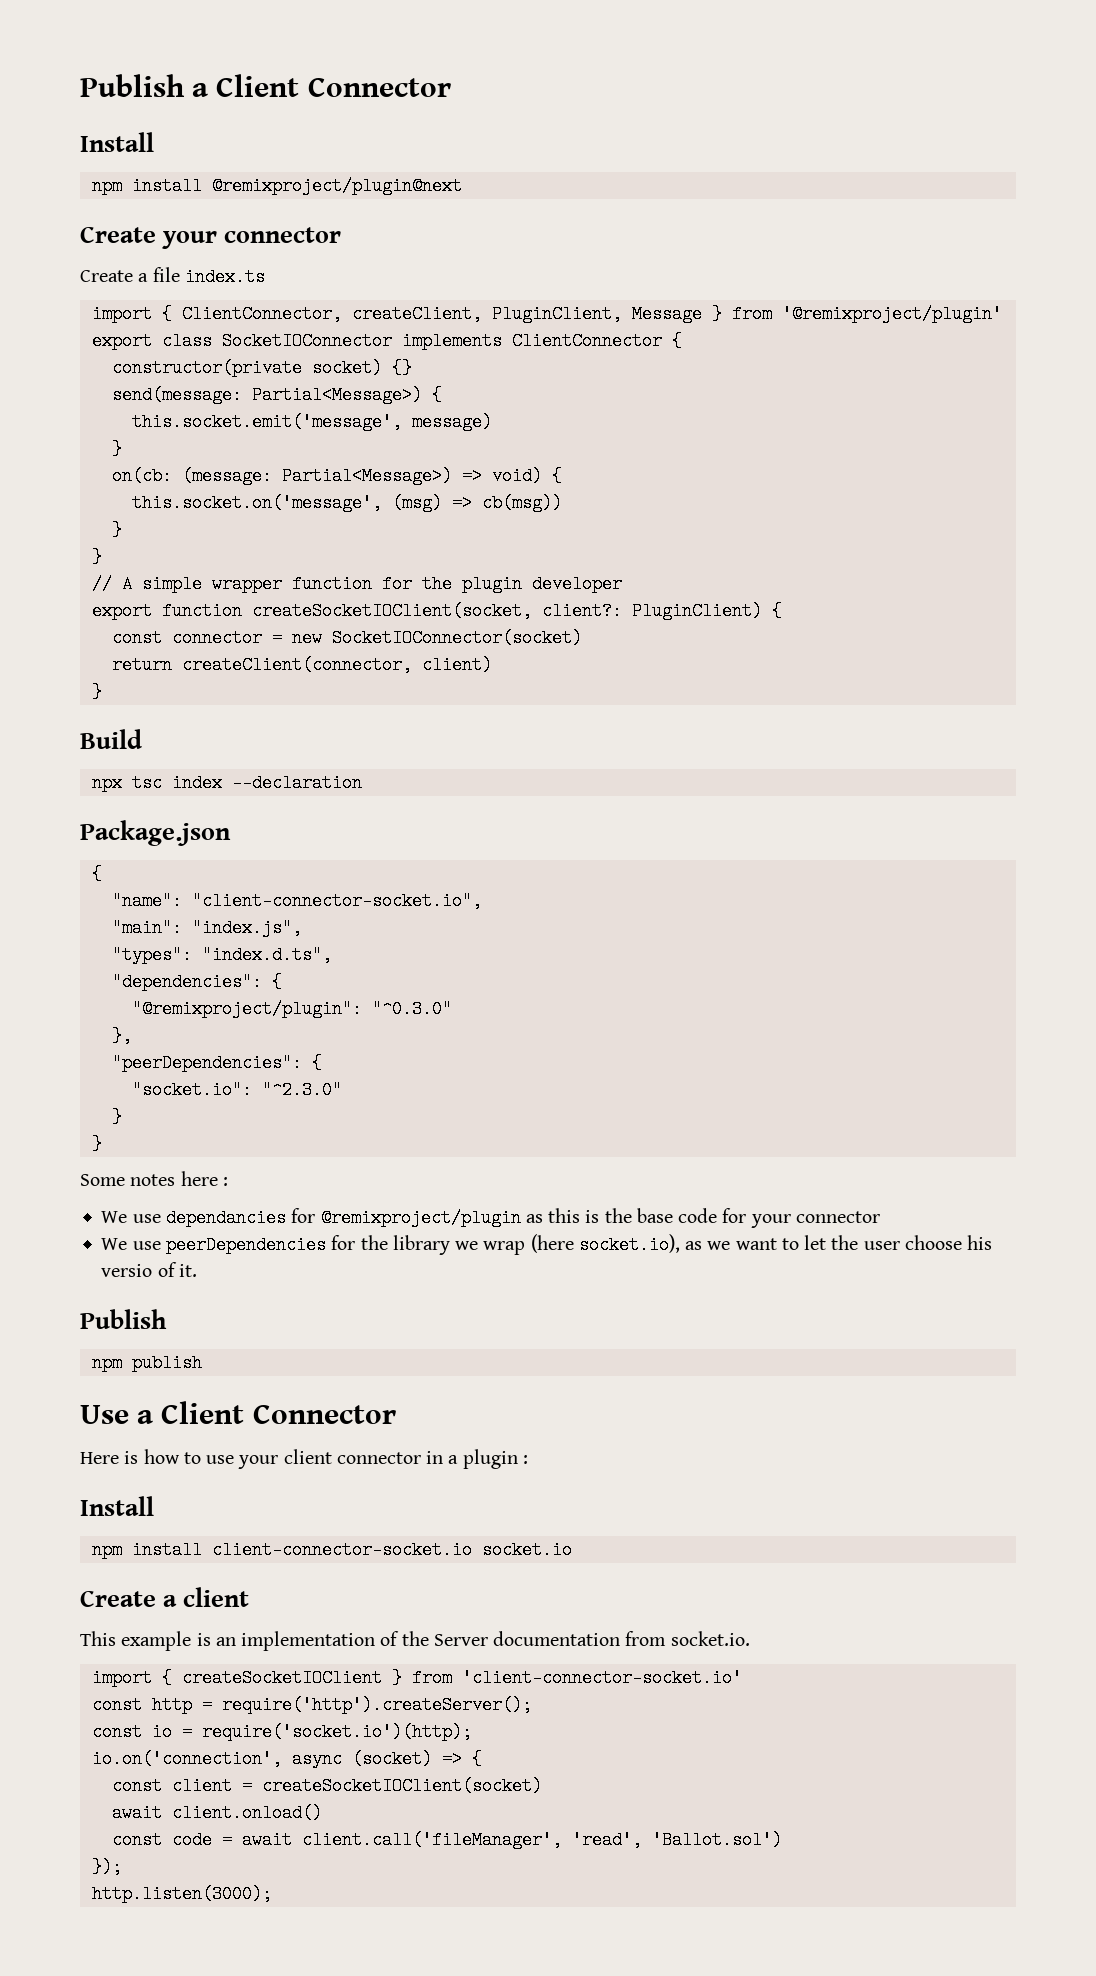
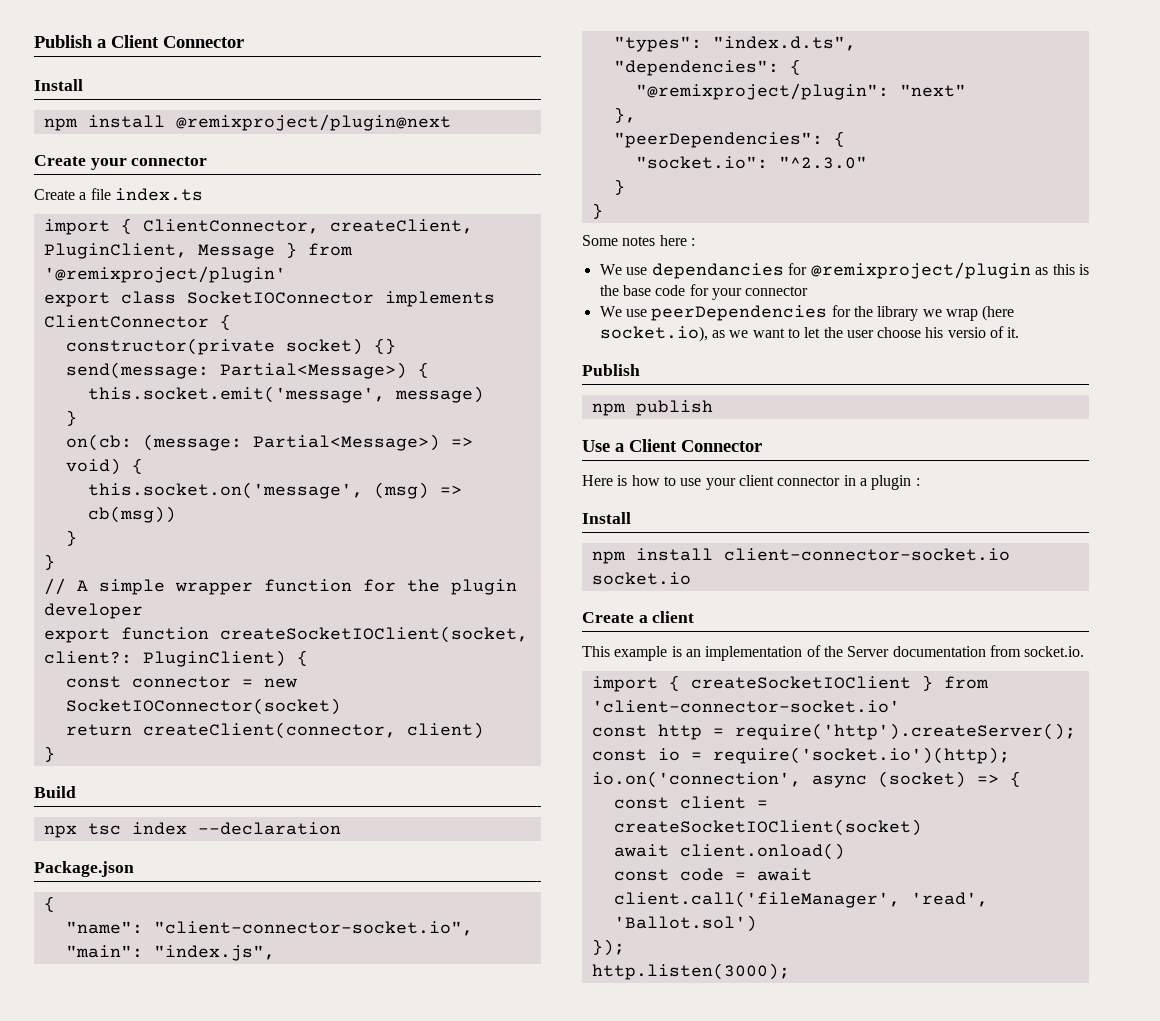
- "@remixproject/plugin": "^0.3.0"
+ "@remixproject/plugin": "next"

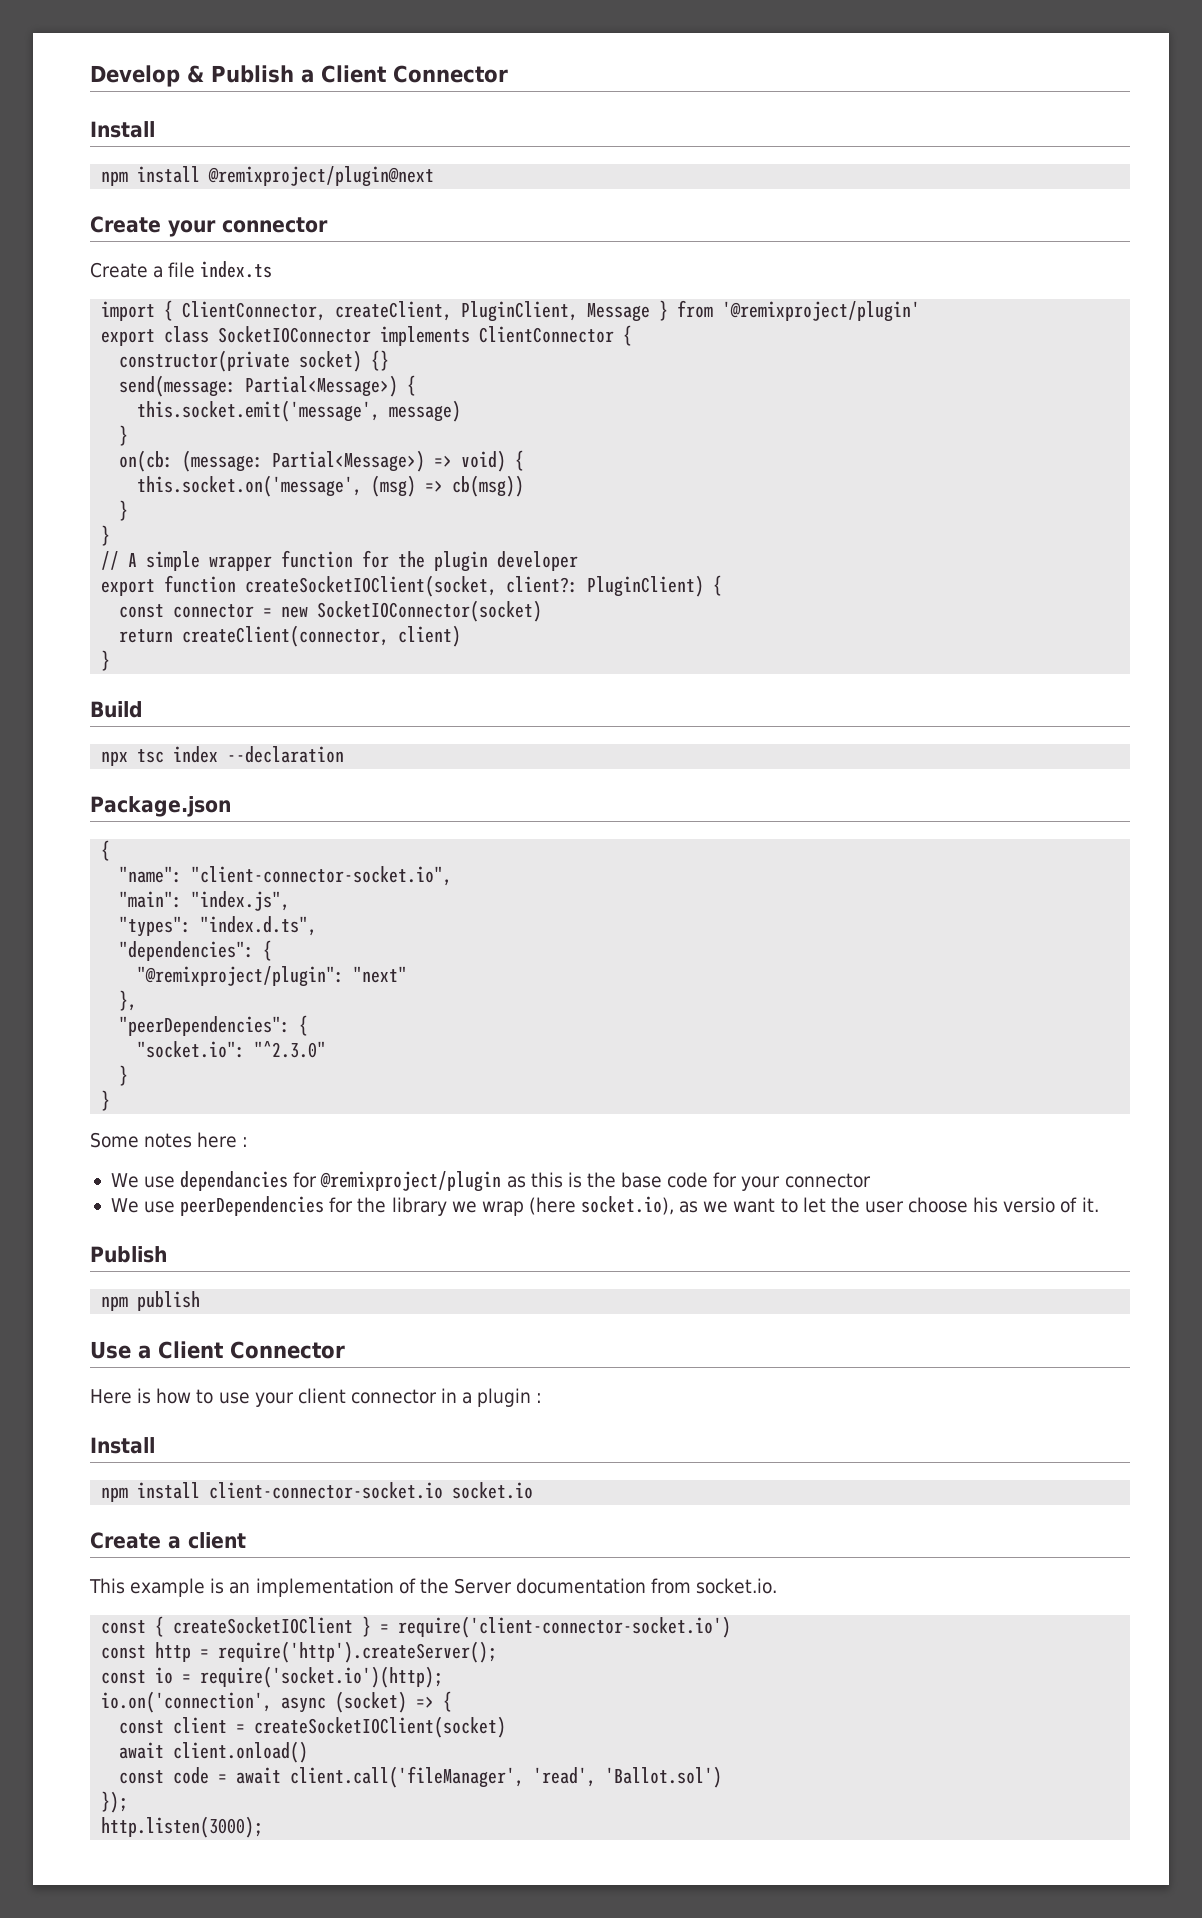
- Publish a Client Connector
+ Develop & Publish a Client Connector
- import { createSocketIOClient } from 'client-connector-socket.io'
+ const { createSocketIOClient } = require('client-connector-socket.io')

